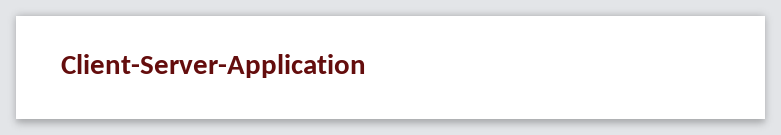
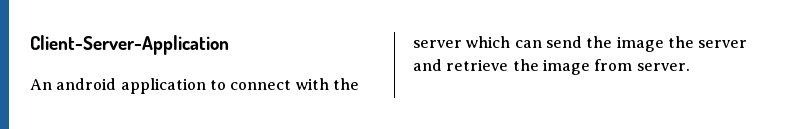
+ An android application to connect with the server which can send the image the server and retrieve the image from server.

